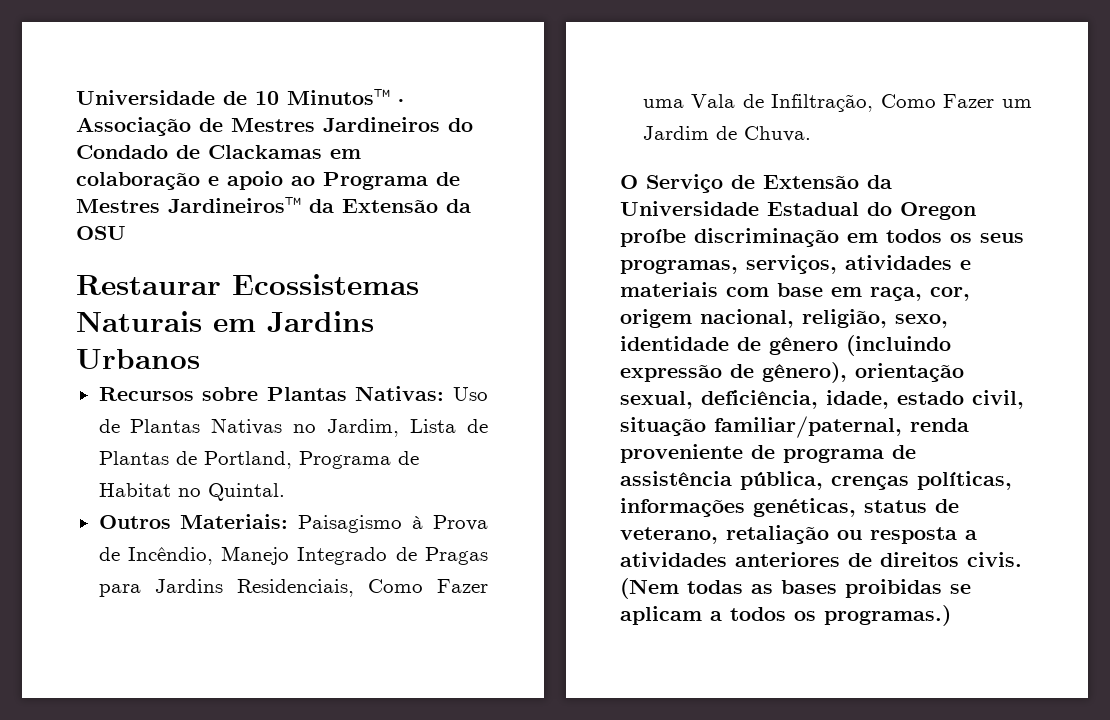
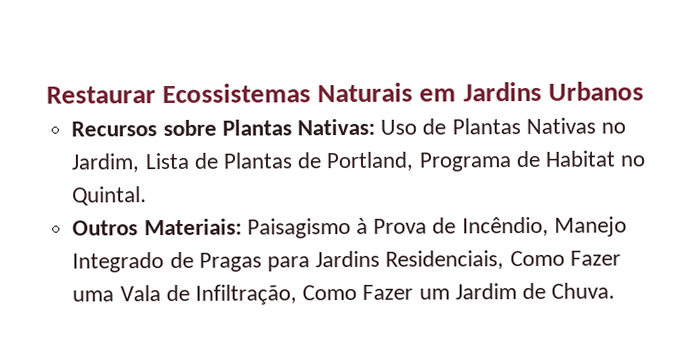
- Universidade de 10 Minutos™ · Associação de Mestres Jardineiros do Condado de Clackamas em colaboração e apoio ao Programa de Mestres Jardineiros™ da Extensão da OSU
- O Serviço de Extensão da Universidade Estadual do Oregon proíbe discriminação em todos os seus programas, serviços, atividades e materiais com base em raça, cor, origem nacional, religião, sexo, identidade de gênero (incluindo expressão de gênero), orientação sexual, deficiência, idade, estado civil, situação familiar/paternal, renda proveniente de programa de assistência pública, crenças políticas, informações genéticas, status de veterano, retaliação ou resposta a atividades anteriores de direitos civis. (Nem todas as bases proibidas se aplicam a todos os programas.)

